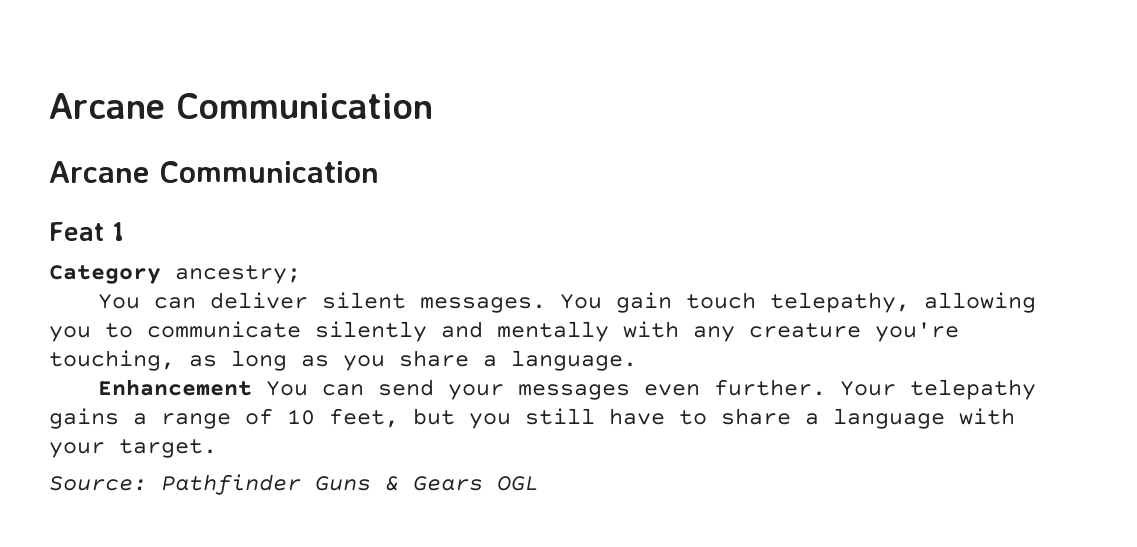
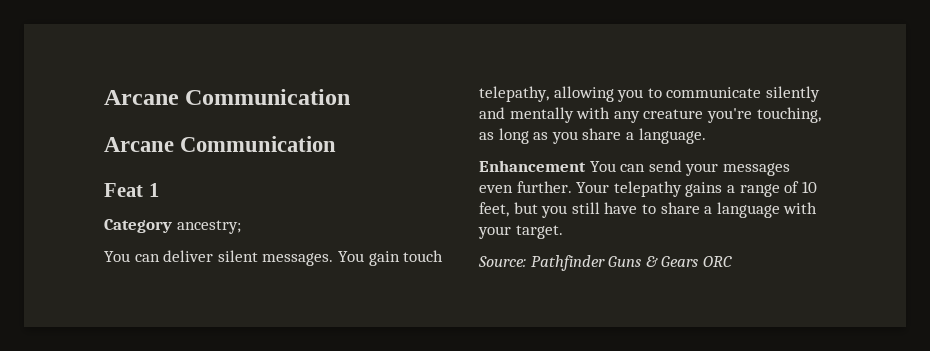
- Source: Pathfinder Guns & Gears OGL
+ Source: Pathfinder Guns & Gears ORC

